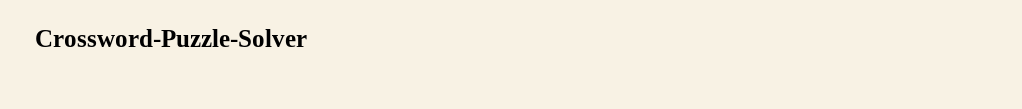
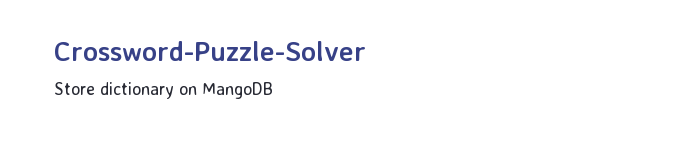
+ Store dictionary on MangoDB

